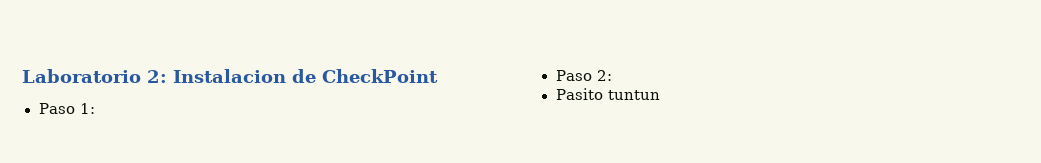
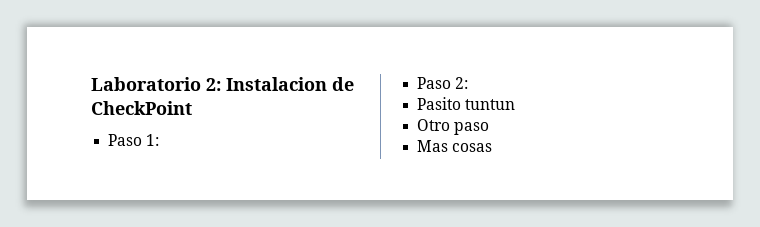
+ Otro paso
+ Mas cosas

